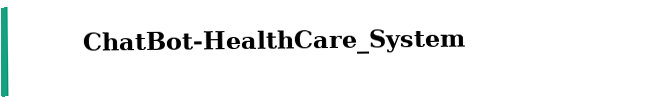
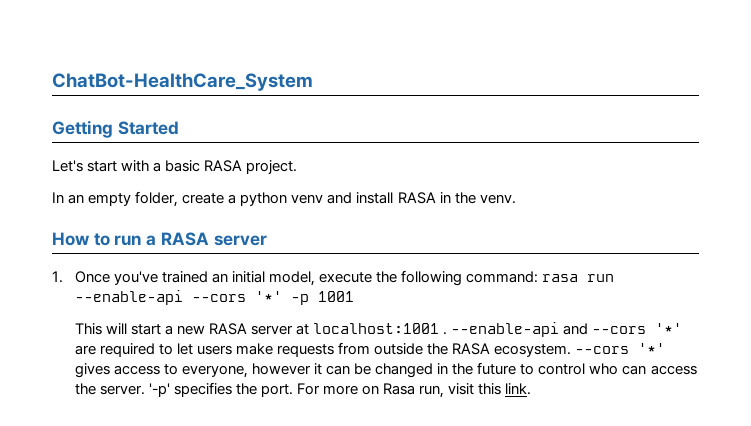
+ Getting Started
+ Let's start with a basic RASA project.
+ In an empty folder, create a python venv and install RASA in the venv.
+ How to run a RASA server
+ 1. Once you've trained an initial model, execute the following command: rasa run --enable-api --cors '*' -p 1001
+ This will start a new RASA server at localhost:1001 . --enable-api and --cors '*' are required to let users make requests from outside the RASA ecosystem. --cors '*' gives access to everyone, however it can be changed in the future to control who can access the server. '-p' specifies the port. For more on Rasa run, visit this link.

